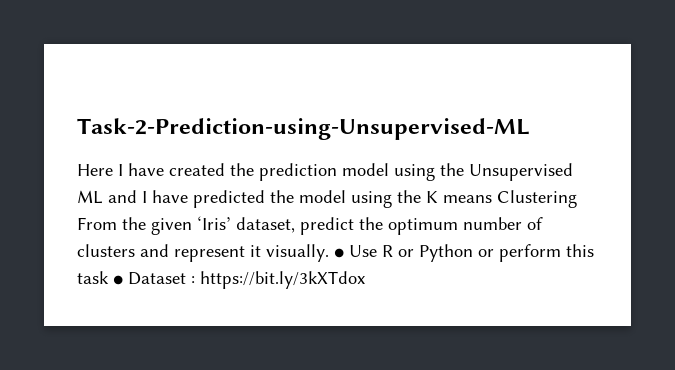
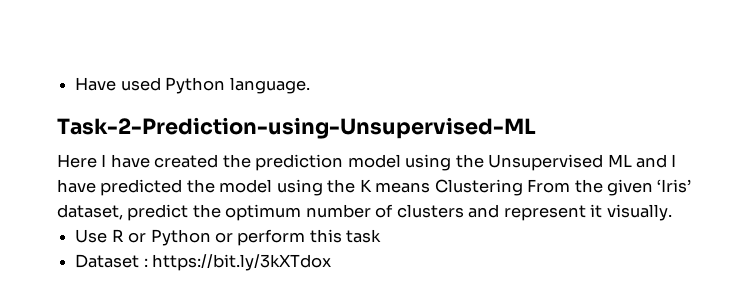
+ Have used Python language.
- Here I have created the prediction model using the Unsupervised ML and I have predicted the model using the K means Clustering From the given ‘Iris’ dataset, predict the optimum number of clusters and represent it visually. ● Use R or Python or perform this task ● Dataset : https://bit.ly/3kXTdox
+ Here I have created the prediction model using the Unsupervised ML and I have predicted the model using the K means Clustering From the given ‘Iris’ dataset, predict the optimum number of clusters and represent it visually.
+ Use R or Python or perform this task
+ Dataset : https://bit.ly/3kXTdox

